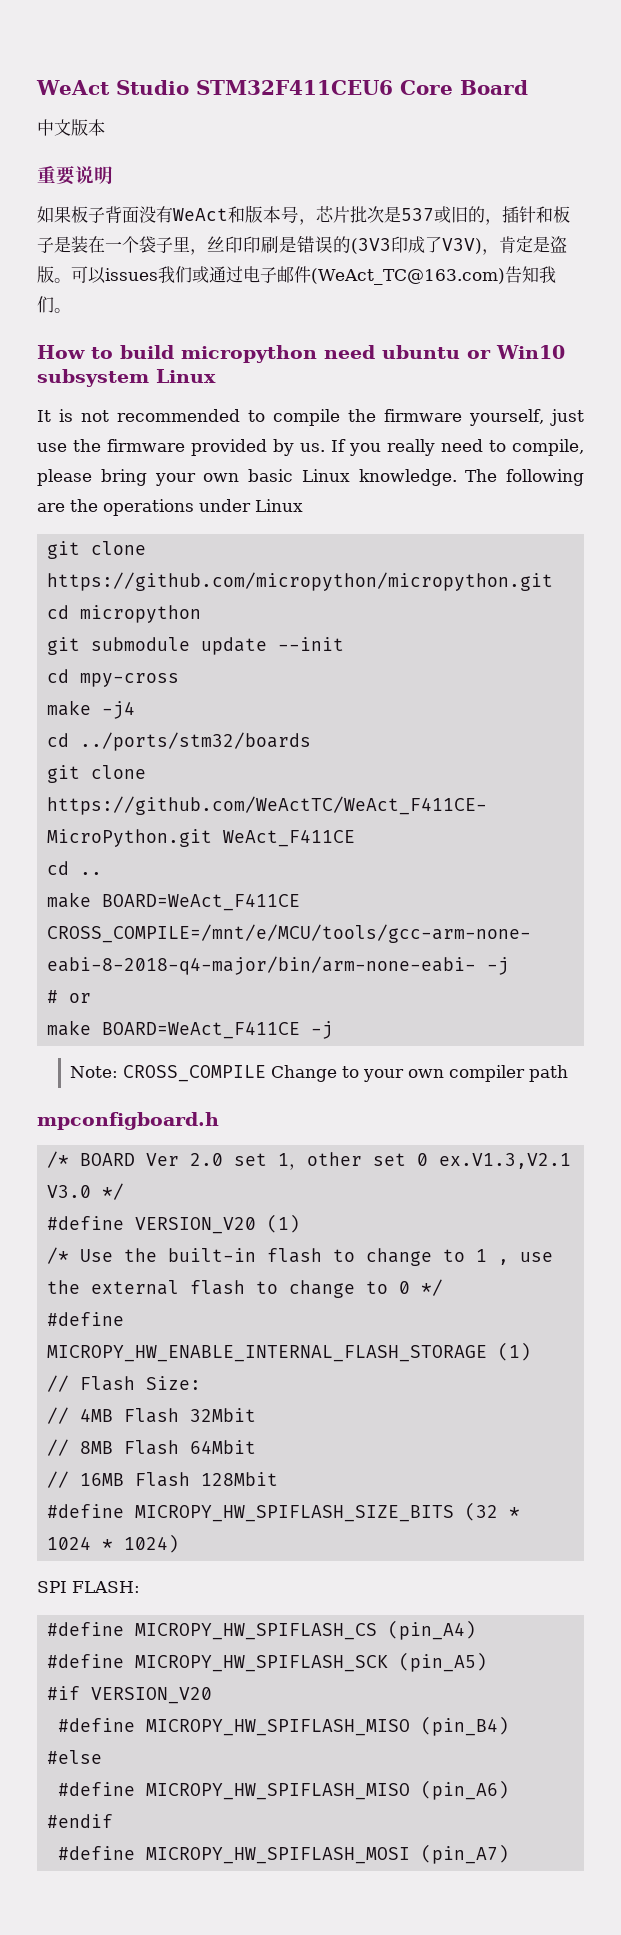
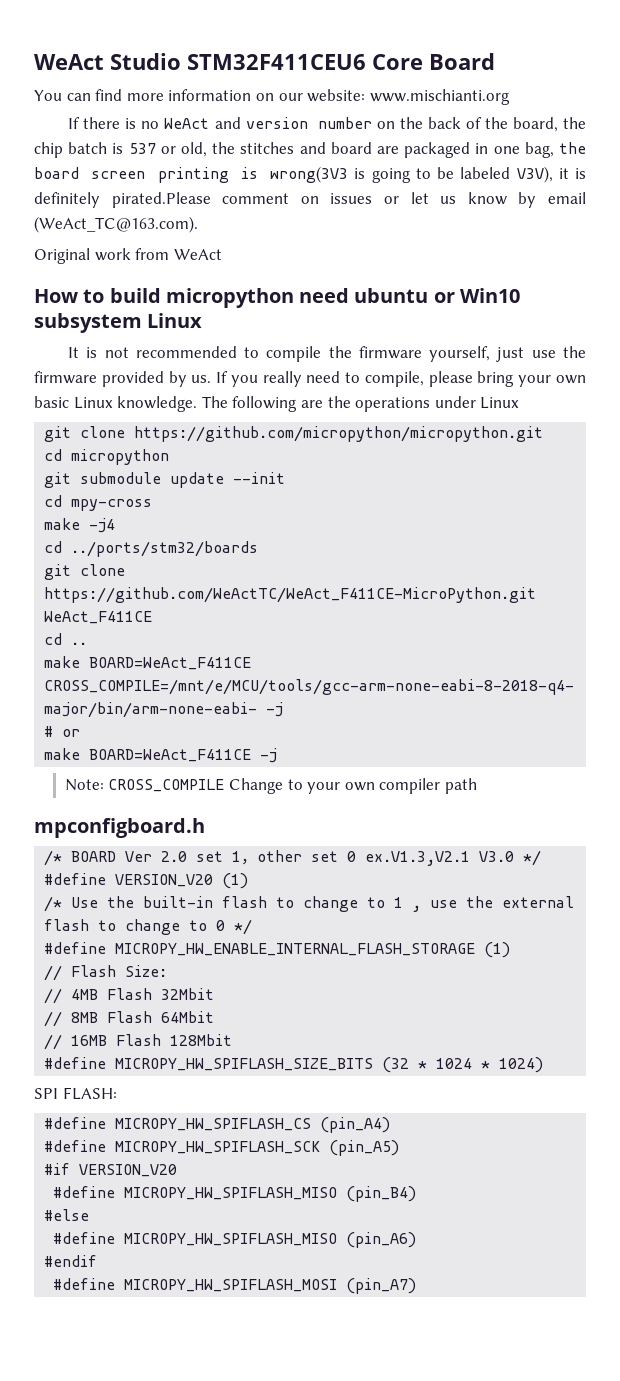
- 中文版本
- 重要说明
- 如果板子背面没有WeAct和版本号，芯片批次是537或旧的，插针和板子是装在一个袋子里，丝印印刷是错误的(3V3印成了V3V)，肯定是盗版。可以issues我们或通过电子邮件(WeAct_TC@163.com)告知我们。
+ You can find more information on our website: www.mischianti.org
+ If there is no WeAct and version number on the back of the board, the chip batch is 537 or old, the stitches and board are packaged in one bag, the board screen printing is wrong(3V3 is going to be labeled V3V), it is definitely pirated.Please comment on issues or let us know by email (WeAct_TC@163.com).
+ Original work from WeAct

